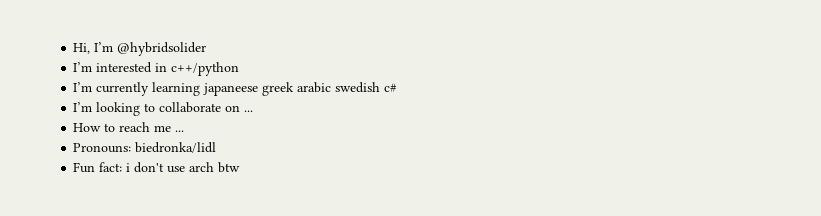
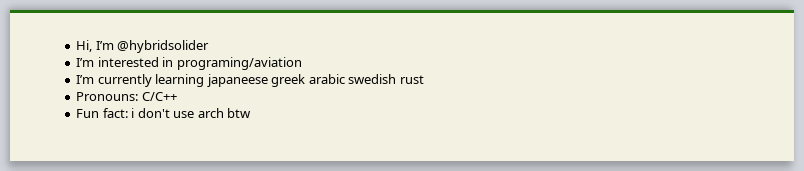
- I’m interested in c++/python
+ I’m interested in programing/aviation
- I’m currently learning japaneese greek arabic swedish c#
- I’m looking to collaborate on ...
- How to reach me ...
+ I’m currently learning japaneese greek arabic swedish rust
- Pronouns: biedronka/lidl
+ Pronouns: C/C++

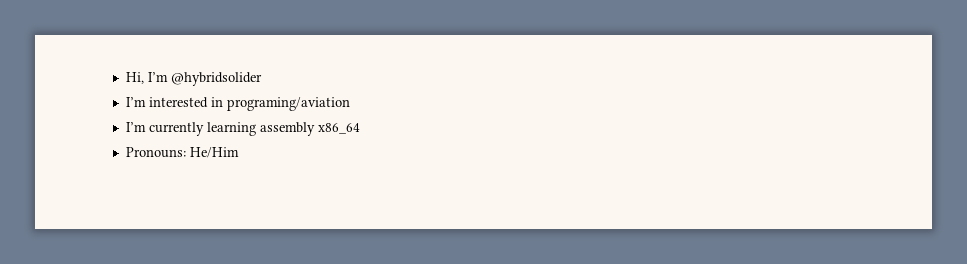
- I’m currently learning japaneese greek arabic swedish rust
- Pronouns: C/C++
- Fun fact: i don't use arch btw
+ I’m currently learning assembly x86_64
+ Pronouns: He/Him

